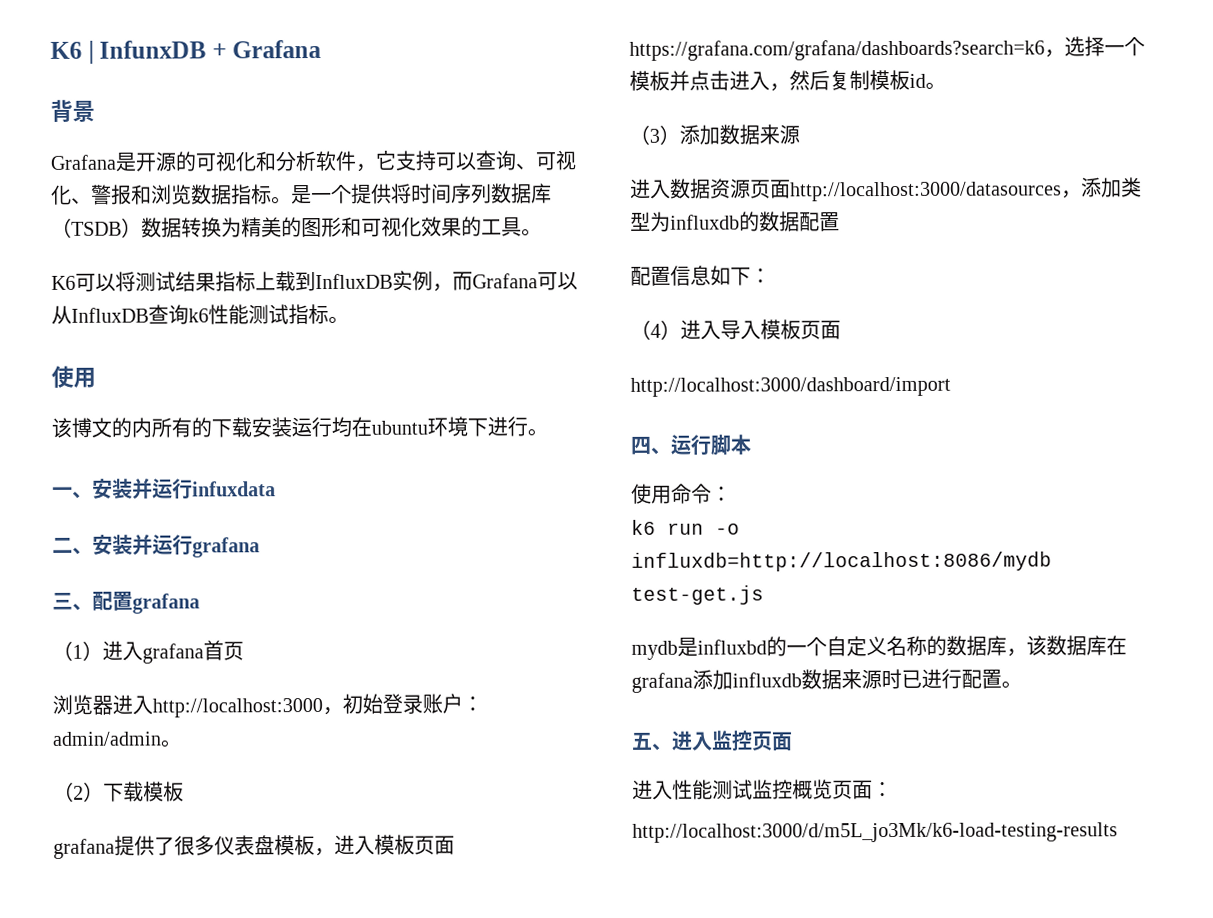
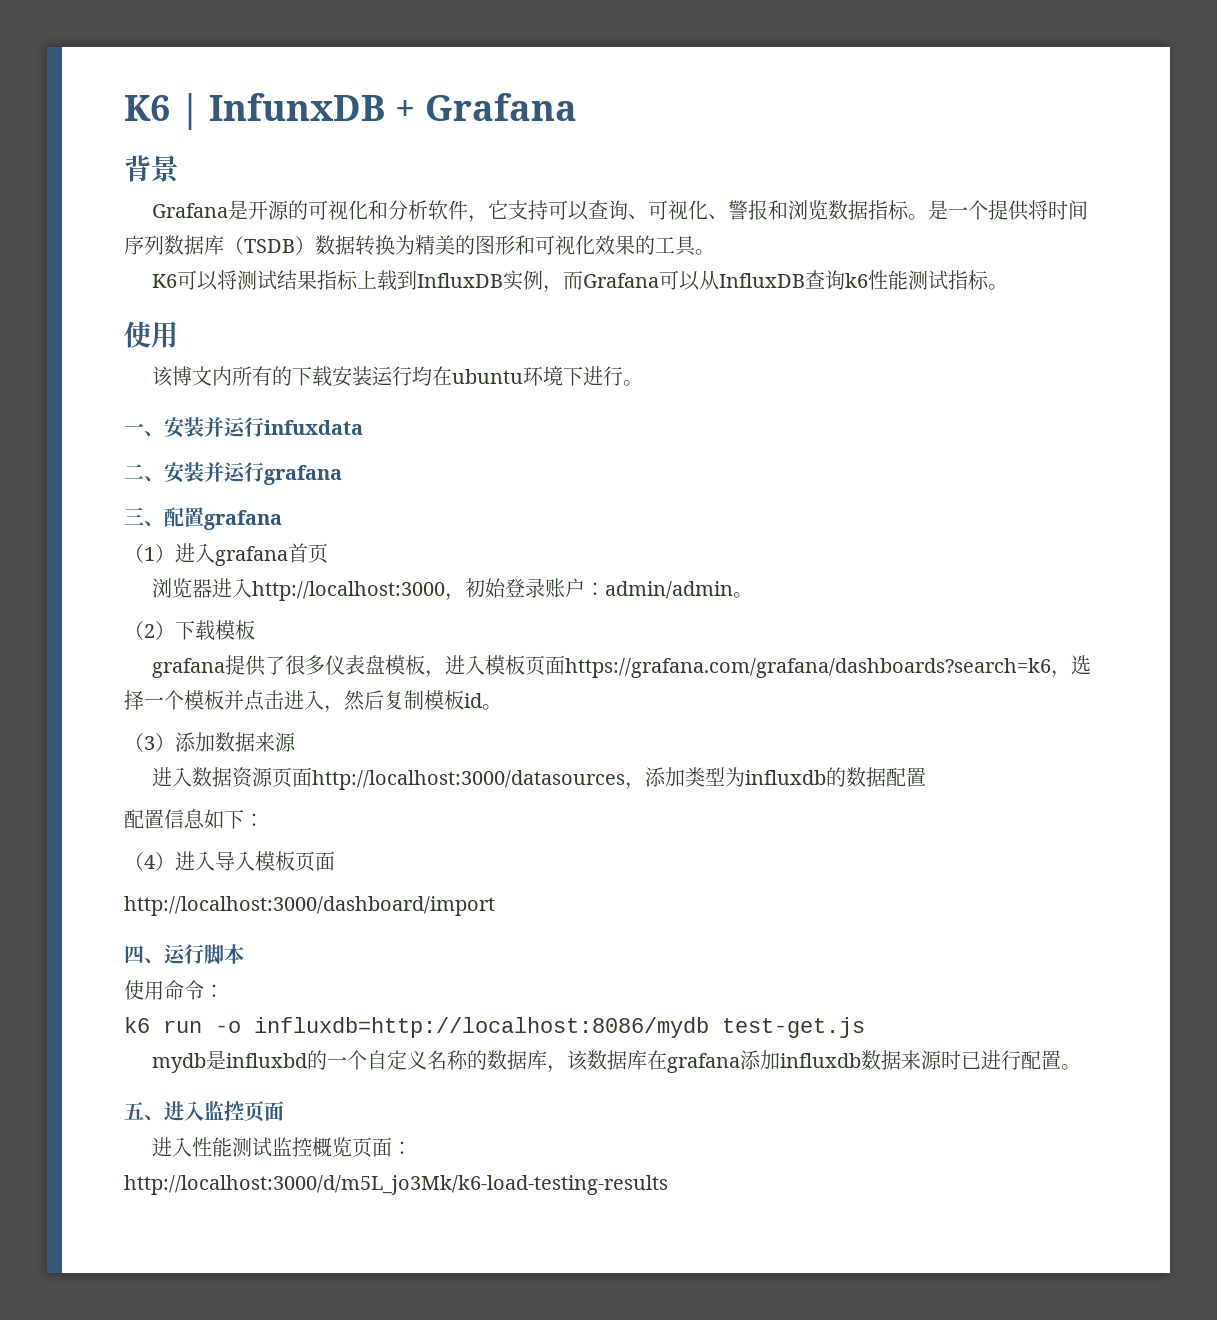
- 该博文的内所有的下载安装运行均在ubuntu环境下进行。
+ 该博文内所有的下载安装运行均在ubuntu环境下进行。

